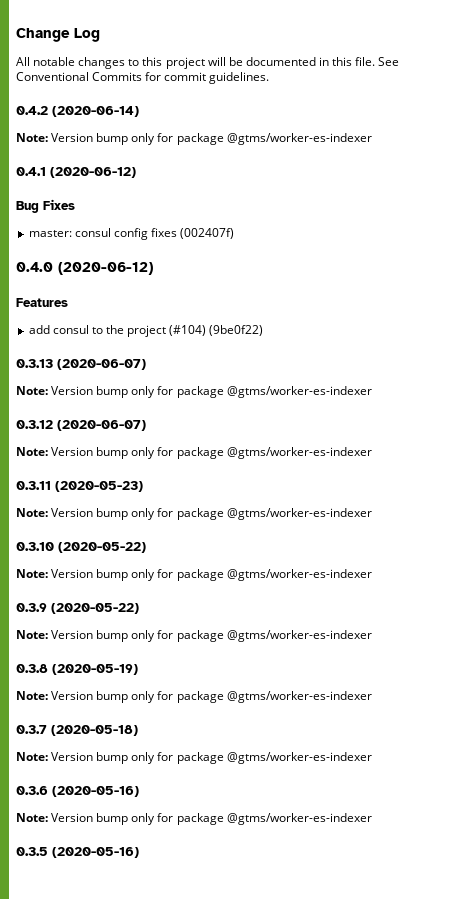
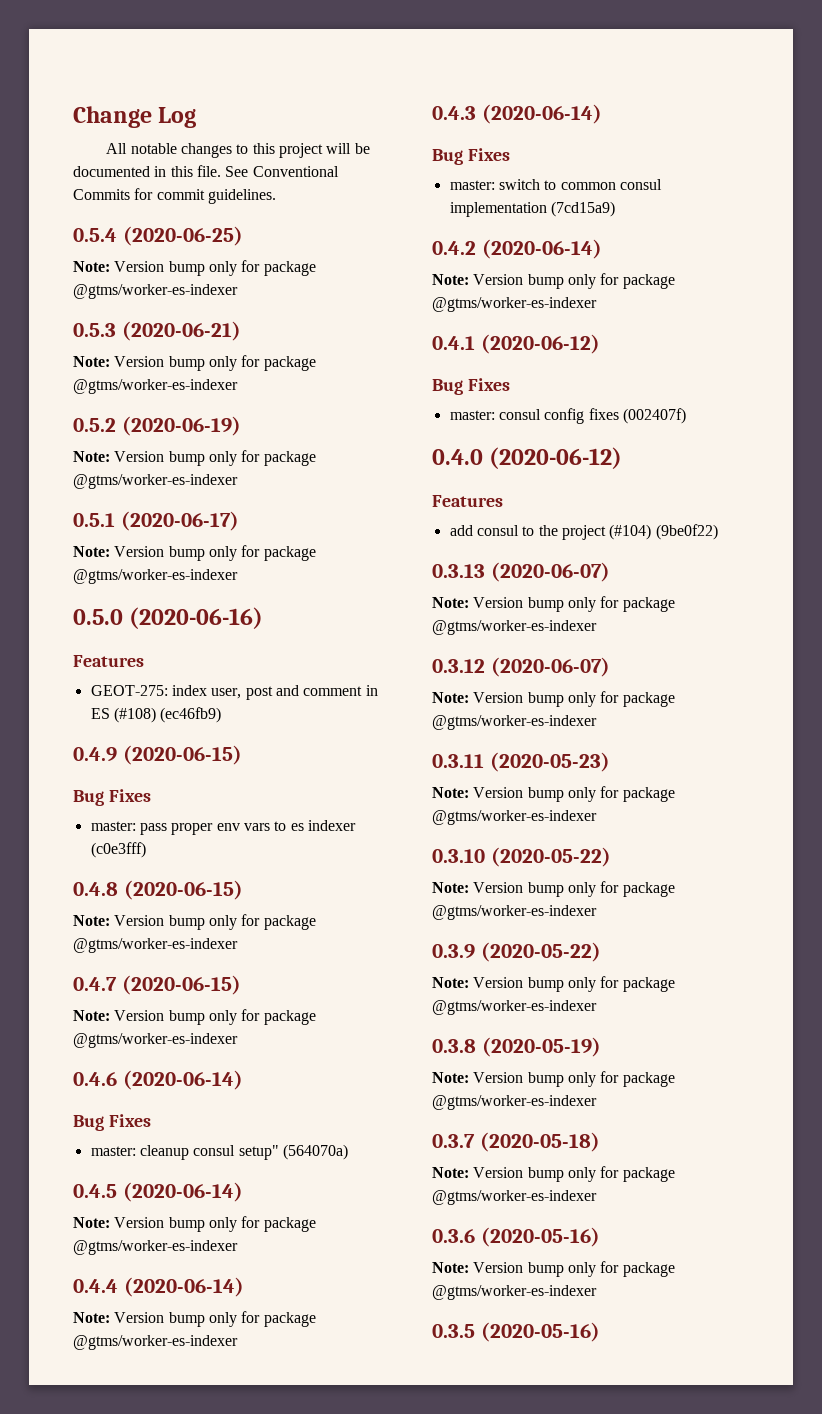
+ 0.5.4 (2020-06-25)
+ Note: Version bump only for package @gtms/worker-es-indexer
+ 0.5.3 (2020-06-21)
+ Note: Version bump only for package @gtms/worker-es-indexer
+ 0.5.2 (2020-06-19)
+ Note: Version bump only for package @gtms/worker-es-indexer
+ 0.5.1 (2020-06-17)
+ Note: Version bump only for package @gtms/worker-es-indexer
+ 0.5.0 (2020-06-16)
+ Features
+ GEOT-275: index user, post and comment in ES (#108) (ec46fb9)
+ 0.4.9 (2020-06-15)
+ Bug Fixes
+ master: pass proper env vars to es indexer (c0e3fff)
+ 0.4.8 (2020-06-15)
+ Note: Version bump only for package @gtms/worker-es-indexer
+ 0.4.7 (2020-06-15)
+ Note: Version bump only for package @gtms/worker-es-indexer
+ 0.4.6 (2020-06-14)
+ Bug Fixes
+ master: cleanup consul setup" (564070a)
+ 0.4.5 (2020-06-14)
+ Note: Version bump only for package @gtms/worker-es-indexer
+ 0.4.4 (2020-06-14)
+ Note: Version bump only for package @gtms/worker-es-indexer
+ 0.4.3 (2020-06-14)
+ Bug Fixes
+ master: switch to common consul implementation (7cd15a9)

